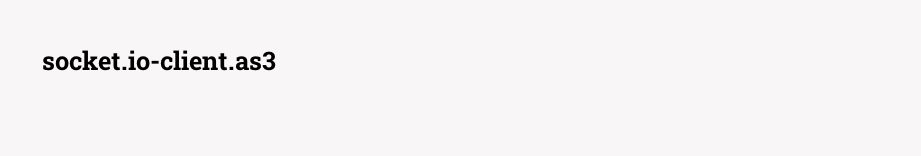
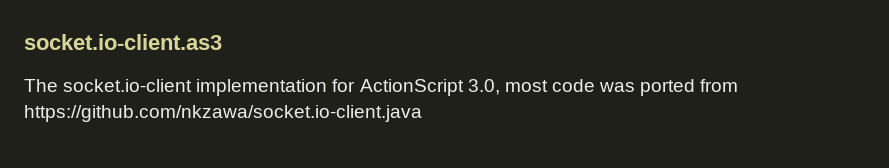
+ The socket.io-client implementation for ActionScript 3.0, most code was ported from https://github.com/nkzawa/socket.io-client.java

